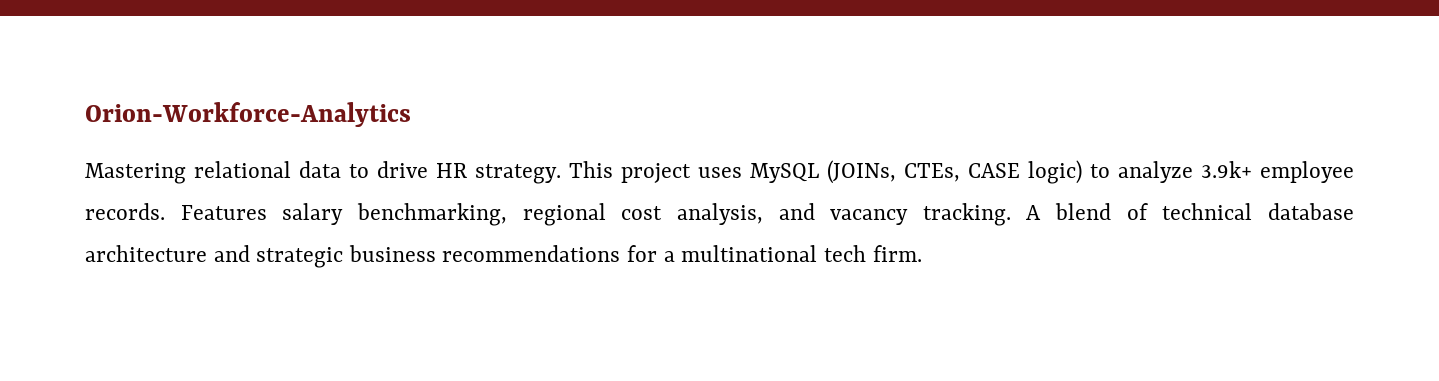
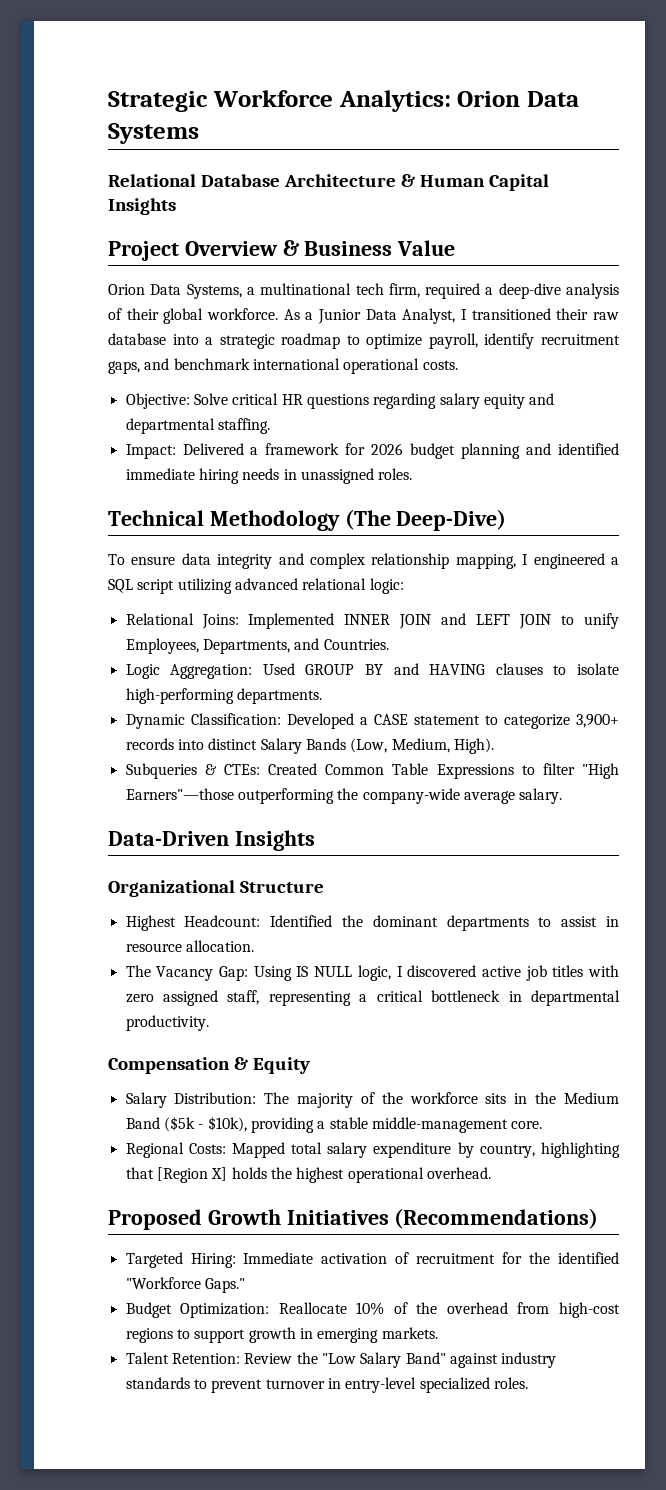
- Orion-Workforce-Analytics
- Mastering relational data to drive HR strategy. This project uses MySQL (JOINs, CTEs, CASE logic) to analyze 3.9k+ employee records. Features salary benchmarking, regional cost analysis, and vacancy tracking. A blend of technical database architecture and strategic business recommendations for a multinational tech firm.
+ Strategic Workforce Analytics: Orion Data Systems
+ Relational Database Architecture & Human Capital Insights
+ Project Overview & Business Value
+ Orion Data Systems, a multinational tech firm, required a deep-dive analysis of their global workforce. As a Junior Data Analyst, I transitioned their raw database into a strategic roadmap to optimize payroll, identify recruitment gaps, and benchmark international operational costs.
+ Objective: Solve critical HR questions regarding salary equity and departmental staffing.
+ Impact: Delivered a framework for 2026 budget planning and identified immediate hiring needs in unassigned roles.
+ Technical Methodology (The Deep-Dive)
+ To ensure data integrity and complex relationship mapping, I engineered a SQL script utilizing advanced relational logic:
+ Relational Joins: Implemented INNER JOIN and LEFT JOIN to unify Employees, Departments, and Countries.
+ Logic Aggregation: Used GROUP BY and HAVING clauses to isolate high-performing departments.
+ Dynamic Classification: Developed a CASE statement to categorize 3,900+ records into distinct Salary Bands (Low, Medium, High).
+ Subqueries & CTEs: Created Common Table Expressions to filter "High Earners"—those outperforming the company-wide average salary.
+ Data-Driven Insights
+ Organizational Structure
+ Highest Headcount: Identified the dominant departments to assist in resource allocation.
+ The Vacancy Gap: Using IS NULL logic, I discovered active job titles with zero assigned staff, representing a critical bottleneck in departmental productivity.
+ Compensation & Equity
+ Salary Distribution: The majority of the workforce sits in the Medium Band ($5k - $10k), providing a stable middle-management core.
+ Regional Costs: Mapped total salary expenditure by country, highlighting that [Region X] holds the highest operational overhead.
+ Proposed Growth Initiatives (Recommendations)
+ Targeted Hiring: Immediate activation of recruitment for the identified "Workforce Gaps."
+ Budget Optimization: Reallocate 10% of the overhead from high-cost regions to support growth in emerging markets.
+ Talent Retention: Review the "Low Salary Band" against industry standards to prevent turnover in entry-level specialized roles.

